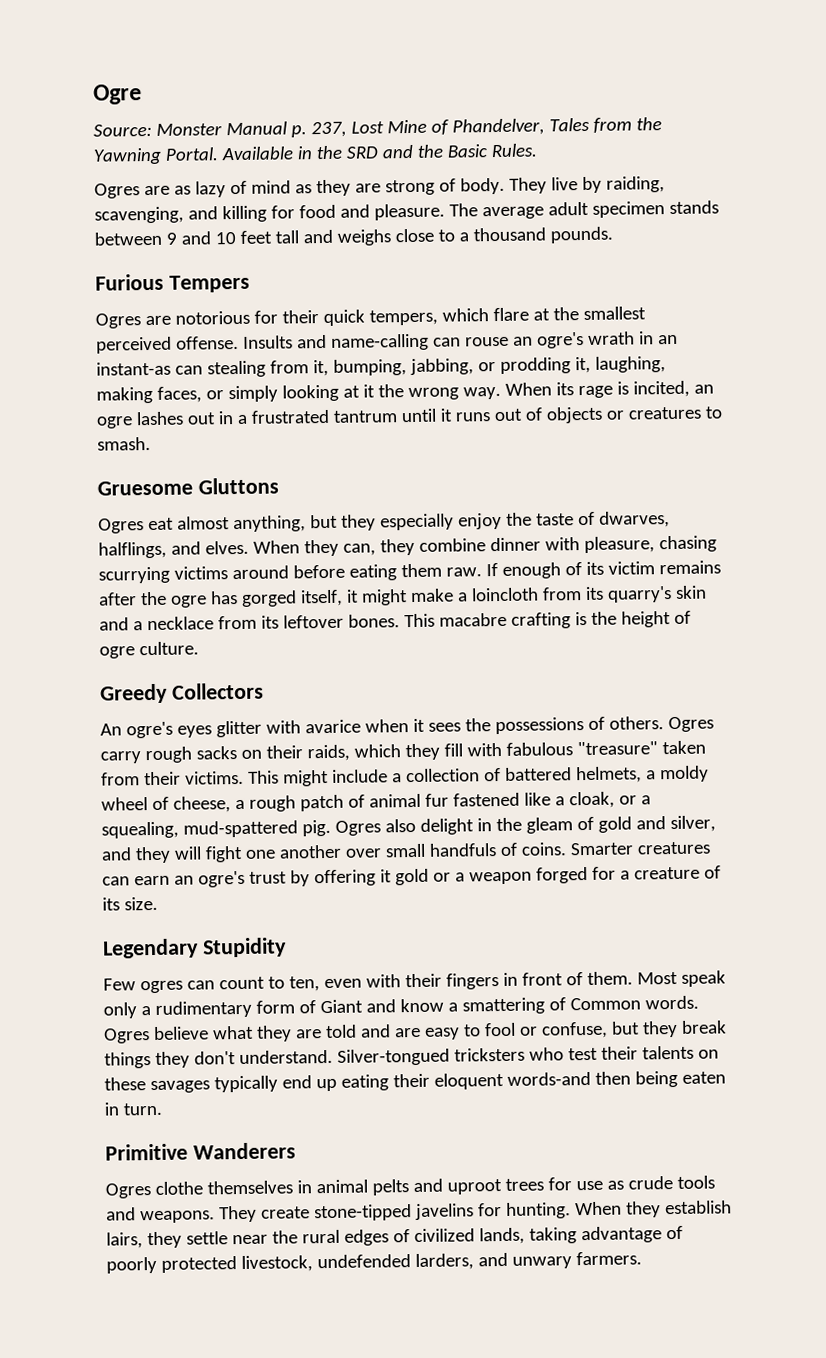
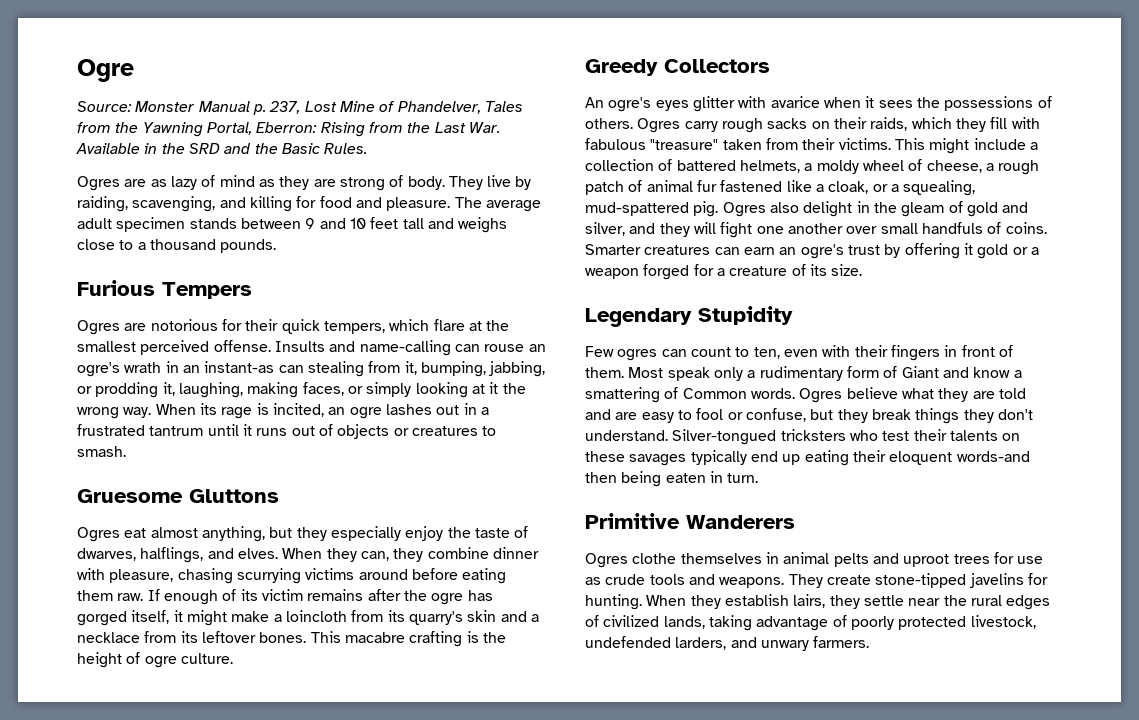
- Source: Monster Manual p. 237, Lost Mine of Phandelver, Tales from the Yawning Portal. Available in the SRD and the Basic Rules.
+ Source: Monster Manual p. 237, Lost Mine of Phandelver, Tales from the Yawning Portal, Eberron: Rising from the Last War. Available in the SRD and the Basic Rules.

